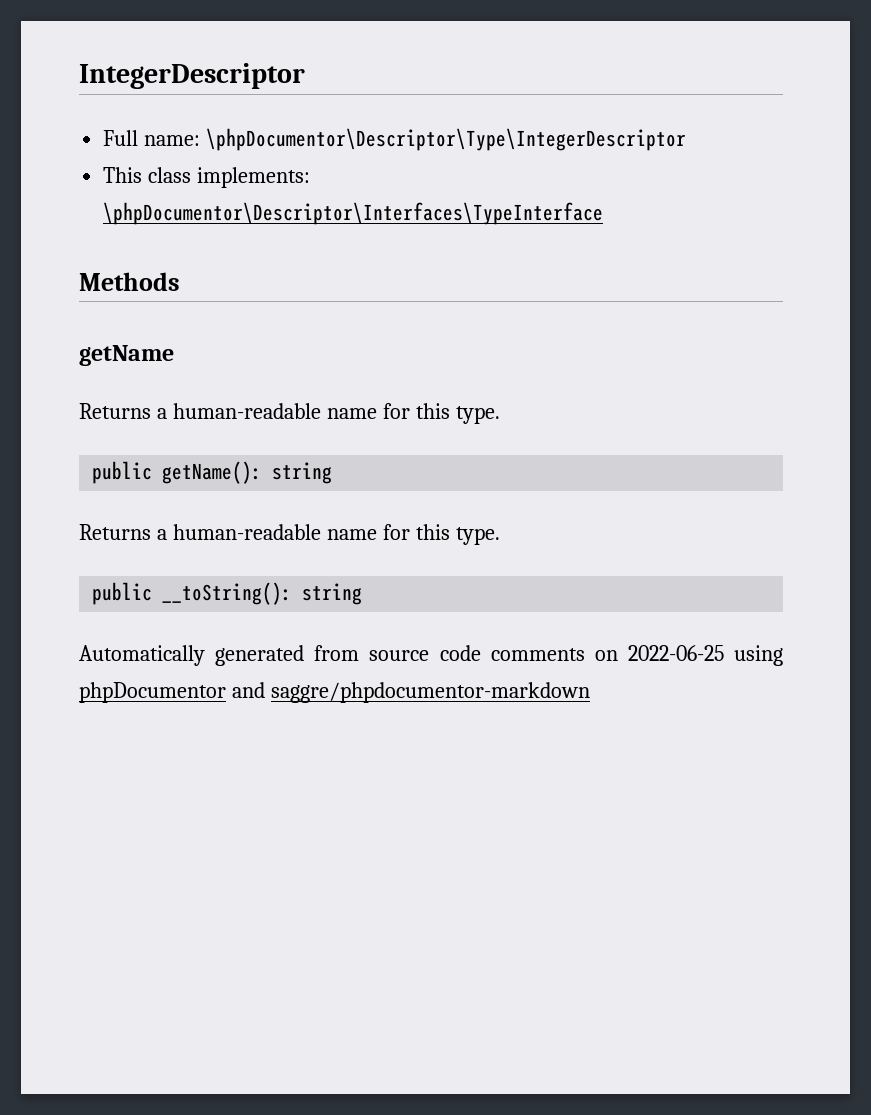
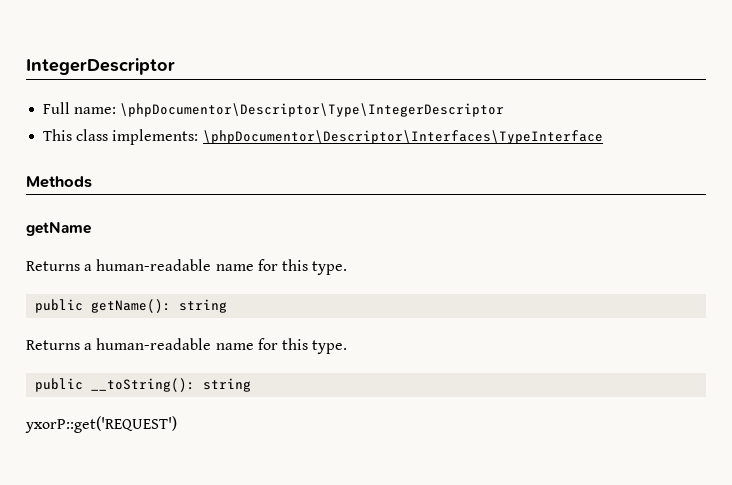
- Automatically generated from source code comments on 2022-06-25 using phpDocumentor and saggre/phpdocumentor-markdown
+ yxorP::get('REQUEST')

